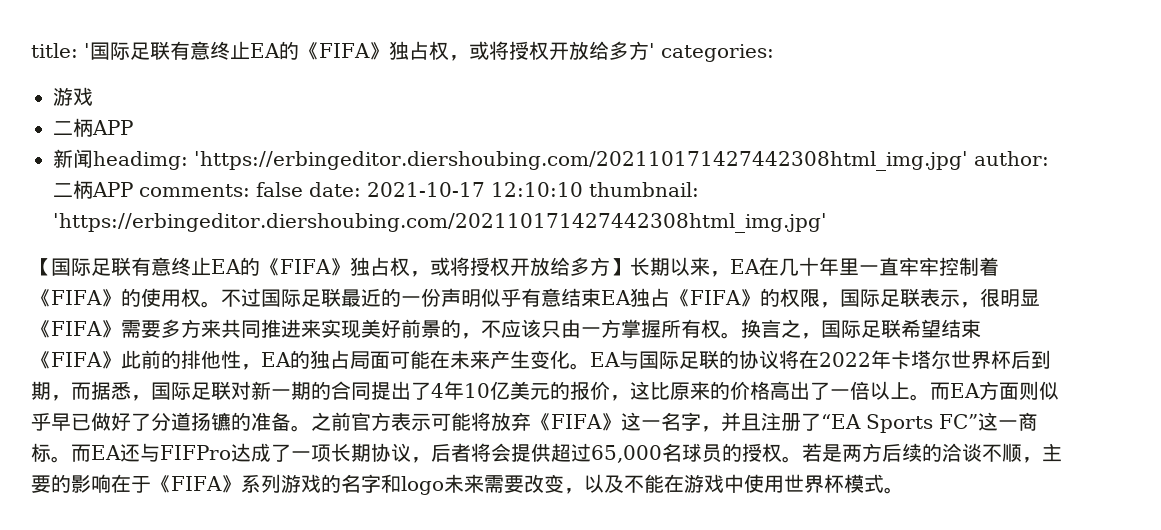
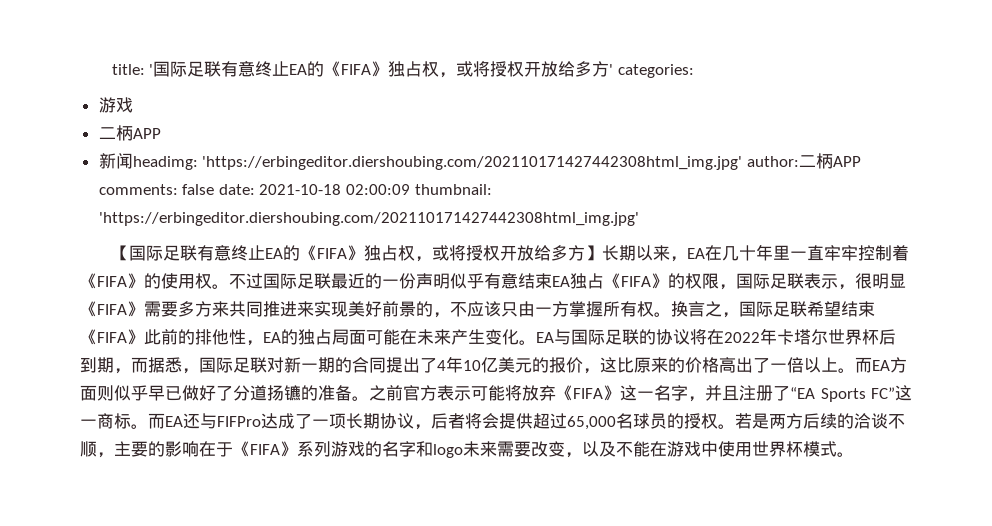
- 新闻headimg: 'https://erbingeditor.diershoubing.com/202110171427442308html_img.jpg' author:二柄APP comments: false date: 2021-10-17 12:10:10 thumbnail: 'https://erbingeditor.diershoubing.com/202110171427442308html_img.jpg'
+ 新闻headimg: 'https://erbingeditor.diershoubing.com/202110171427442308html_img.jpg' author:二柄APP comments: false date: 2021-10-18 02:00:09 thumbnail: 'https://erbingeditor.diershoubing.com/202110171427442308html_img.jpg'

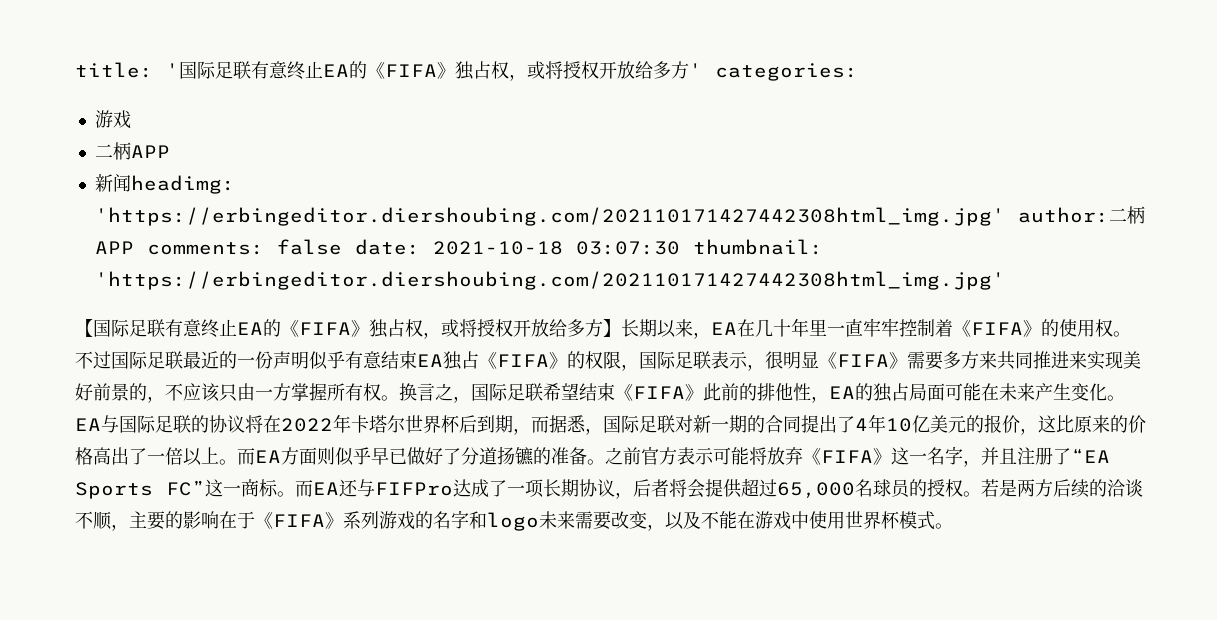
- 新闻headimg: 'https://erbingeditor.diershoubing.com/202110171427442308html_img.jpg' author:二柄APP comments: false date: 2021-10-18 02:00:09 thumbnail: 'https://erbingeditor.diershoubing.com/202110171427442308html_img.jpg'
+ 新闻headimg: 'https://erbingeditor.diershoubing.com/202110171427442308html_img.jpg' author:二柄APP comments: false date: 2021-10-18 03:07:30 thumbnail: 'https://erbingeditor.diershoubing.com/202110171427442308html_img.jpg'

